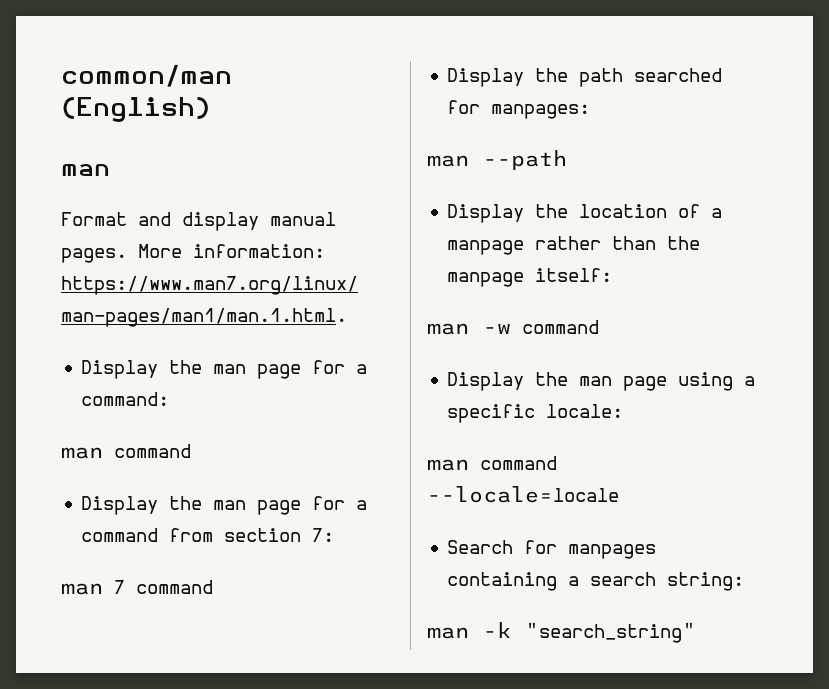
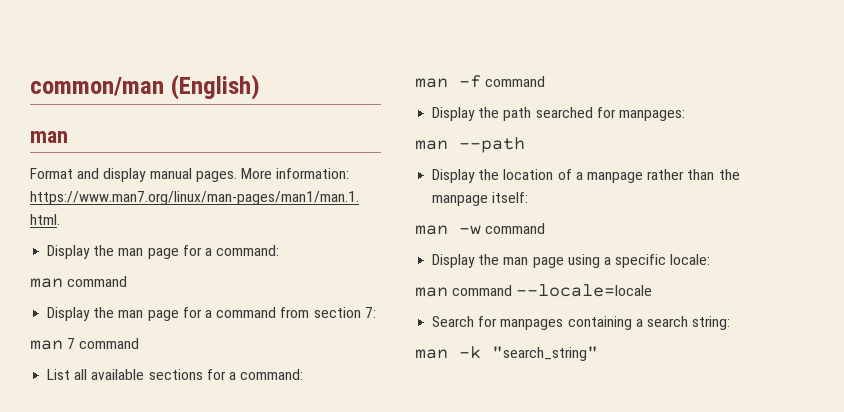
+ List all available sections for a command:
+ man -f command

